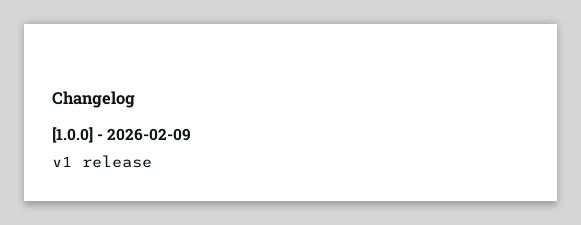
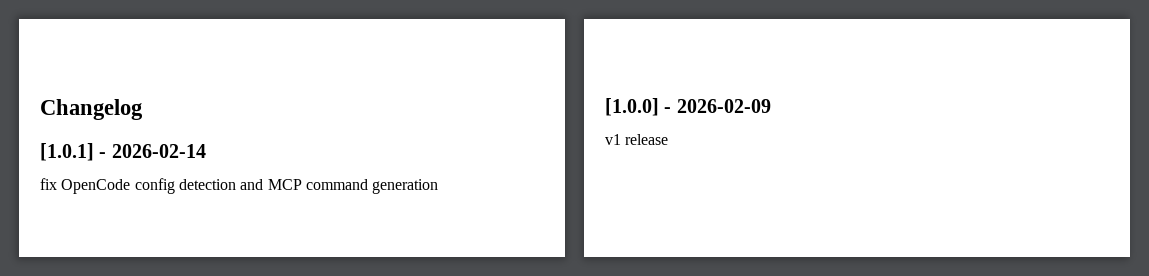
+ [1.0.1] - 2026-02-14
+ fix OpenCode config detection and MCP command generation

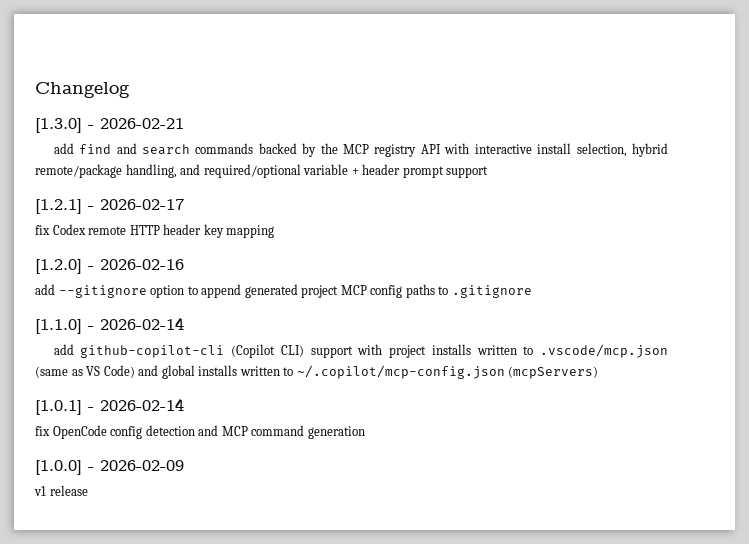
+ [1.3.0] - 2026-02-21
+ add find and search commands backed by the MCP registry API with interactive install selection, hybrid remote/package handling, and required/optional variable + header prompt support
+ [1.2.1] - 2026-02-17
+ fix Codex remote HTTP header key mapping
+ [1.2.0] - 2026-02-16
+ add --gitignore option to append generated project MCP config paths to .gitignore
+ [1.1.0] - 2026-02-14
+ add github-copilot-cli (Copilot CLI) support with project installs written to .vscode/mcp.json (same as VS Code) and global installs written to ~/.copilot/mcp-config.json (mcpServers)

